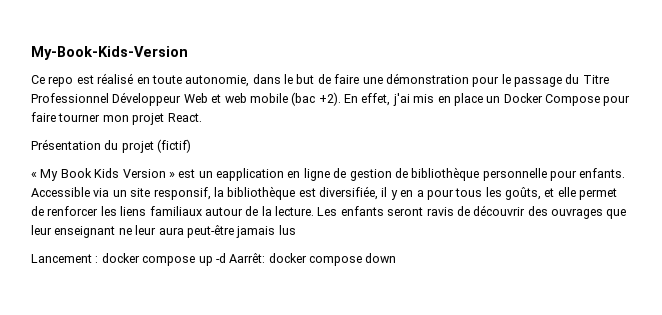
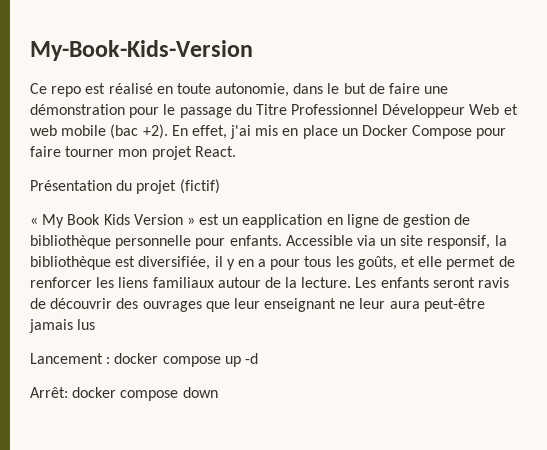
- Lancement : docker compose up -d Aarrêt: docker compose down
+ Lancement : docker compose up -d
+ Arrêt: docker compose down

